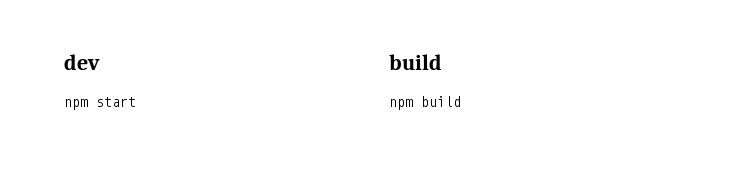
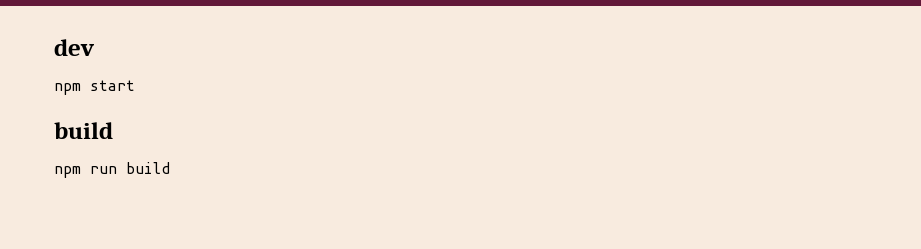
- npm build
+ npm run build

